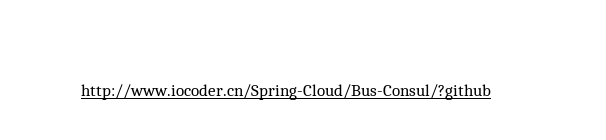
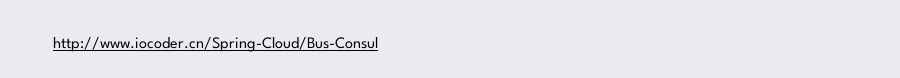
- http://www.iocoder.cn/Spring-Cloud/Bus-Consul/?github
+ http://www.iocoder.cn/Spring-Cloud/Bus-Consul

